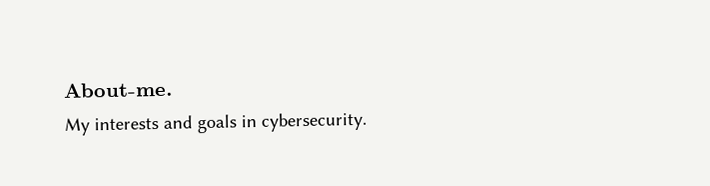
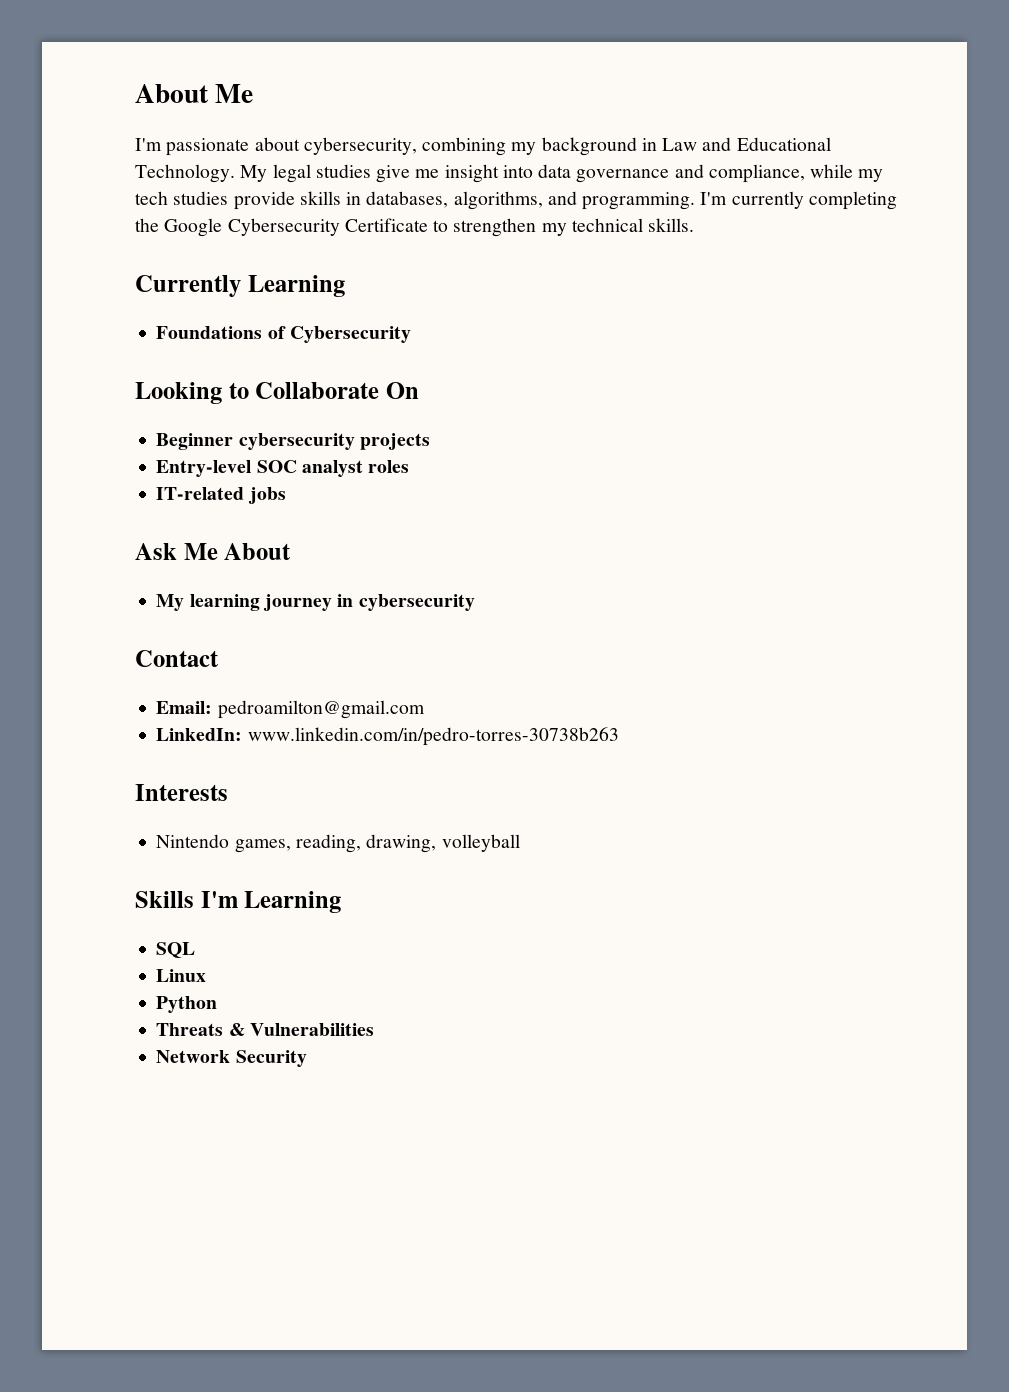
- About-me.
- My interests and goals in cybersecurity.
+ About Me
+ I'm passionate about cybersecurity, combining my background in Law and Educational Technology. My legal studies give me insight into data governance and compliance, while my tech studies provide skills in databases, algorithms, and programming. I'm currently completing the Google Cybersecurity Certificate to strengthen my technical skills.
+ Currently Learning
+ Foundations of Cybersecurity
+ Looking to Collaborate On
+ Beginner cybersecurity projects
+ Entry-level SOC analyst roles
+ IT-related jobs
+ Ask Me About
+ My learning journey in cybersecurity
+ Contact
+ Email: pedroamilton@gmail.com
+ LinkedIn: www.linkedin.com/in/pedro-torres-30738b263
+ Interests
+ Nintendo games, reading, drawing, volleyball
+ Skills I'm Learning
+ SQL
+ Linux
+ Python
+ Threats & Vulnerabilities
+ Network Security

